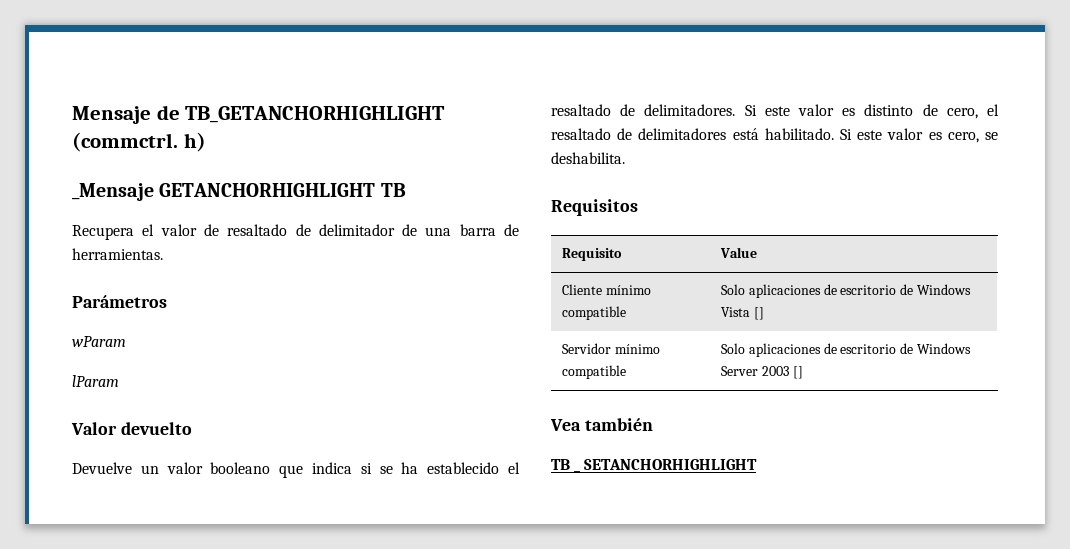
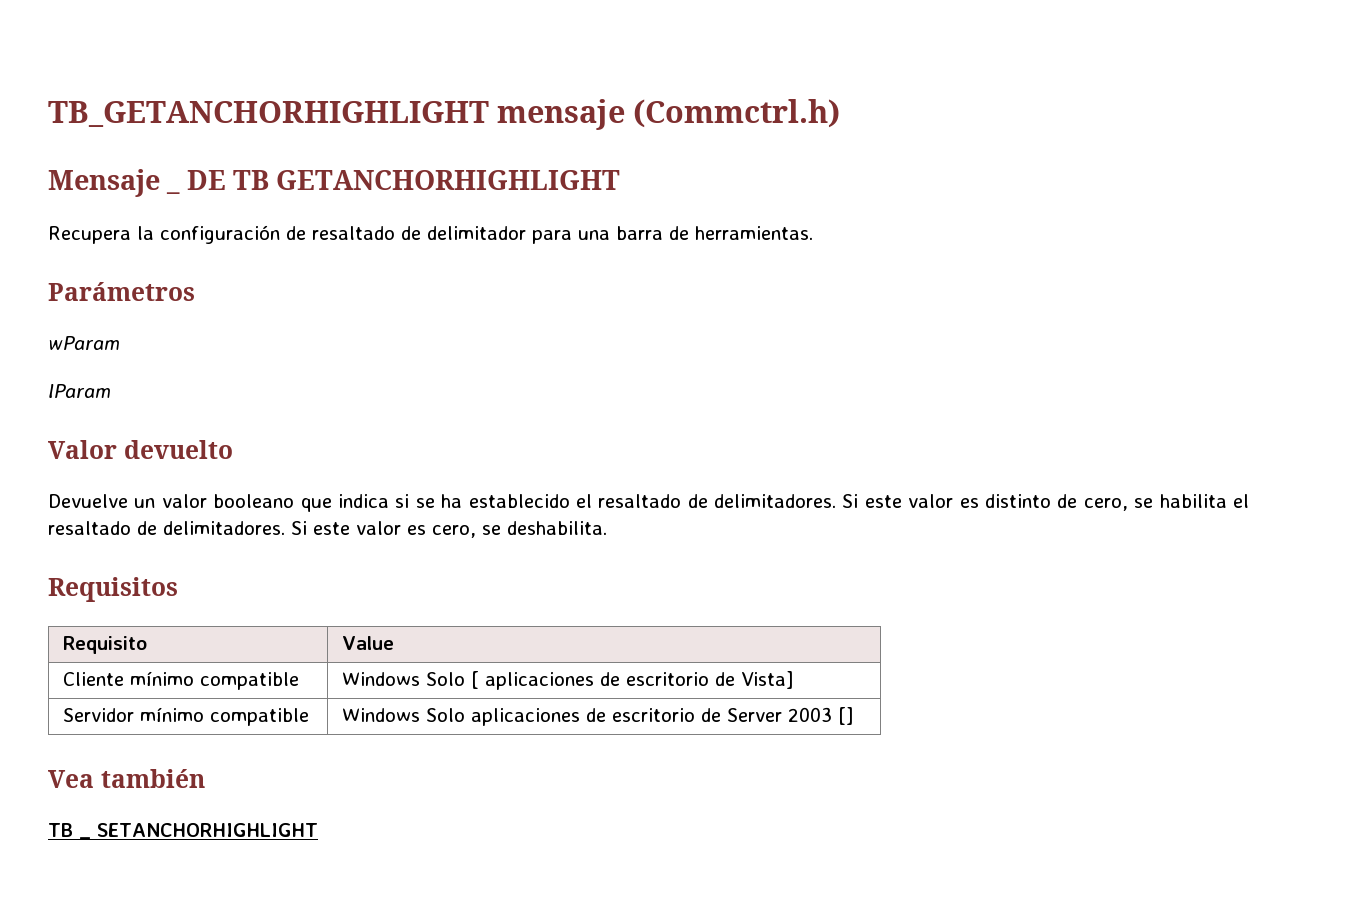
- Mensaje de TB_GETANCHORHIGHLIGHT (commctrl. h)
- _Mensaje GETANCHORHIGHLIGHT TB
+ TB_GETANCHORHIGHLIGHT mensaje (Commctrl.h)
+ Mensaje _ DE TB GETANCHORHIGHLIGHT
- Recupera el valor de resaltado de delimitador de una barra de herramientas.
+ Recupera la configuración de resaltado de delimitador para una barra de herramientas.
- Si este valor es distinto de cero, el resaltado de delimitadores está habilitado.
+ Si este valor es distinto de cero, se habilita el resaltado de delimitadores.
- Cliente mínimo compatible | Solo aplicaciones de escritorio de Windows Vista []
- Servidor mínimo compatible | Solo aplicaciones de escritorio de Windows Server 2003 []
+ Cliente mínimo compatible | Windows Solo [ aplicaciones de escritorio de Vista]
+ Servidor mínimo compatible | Windows Solo aplicaciones de escritorio de Server 2003 []

